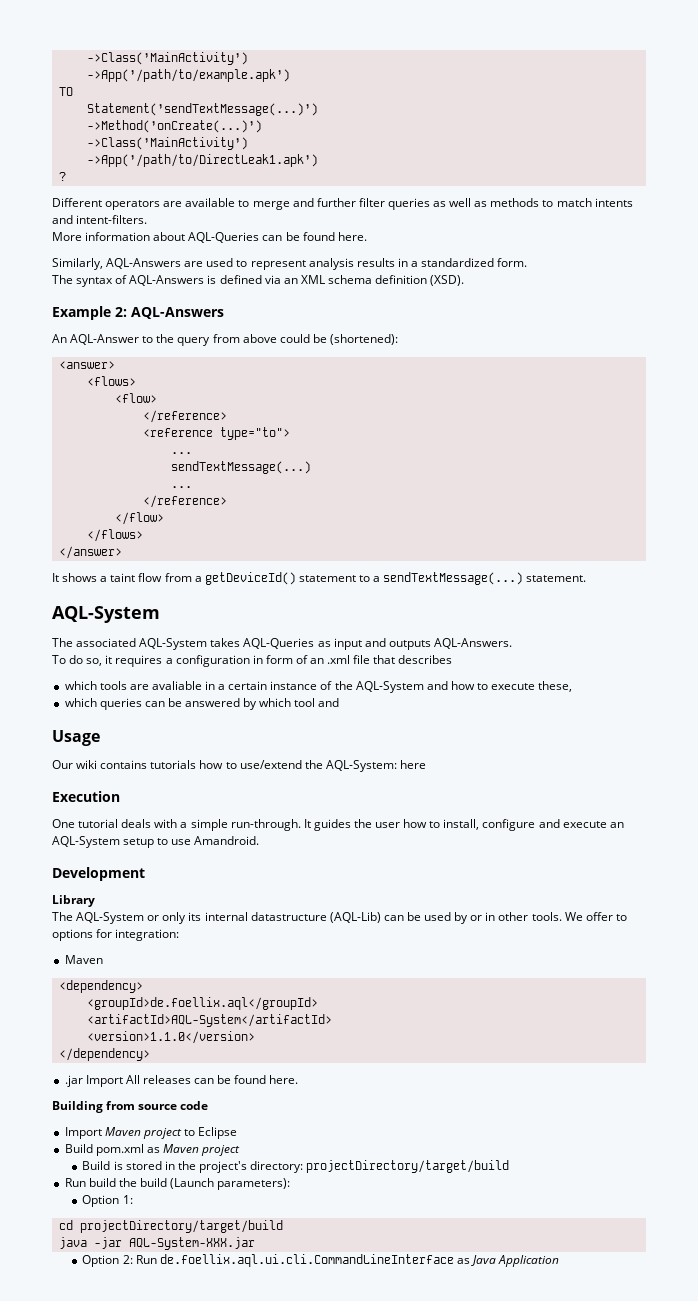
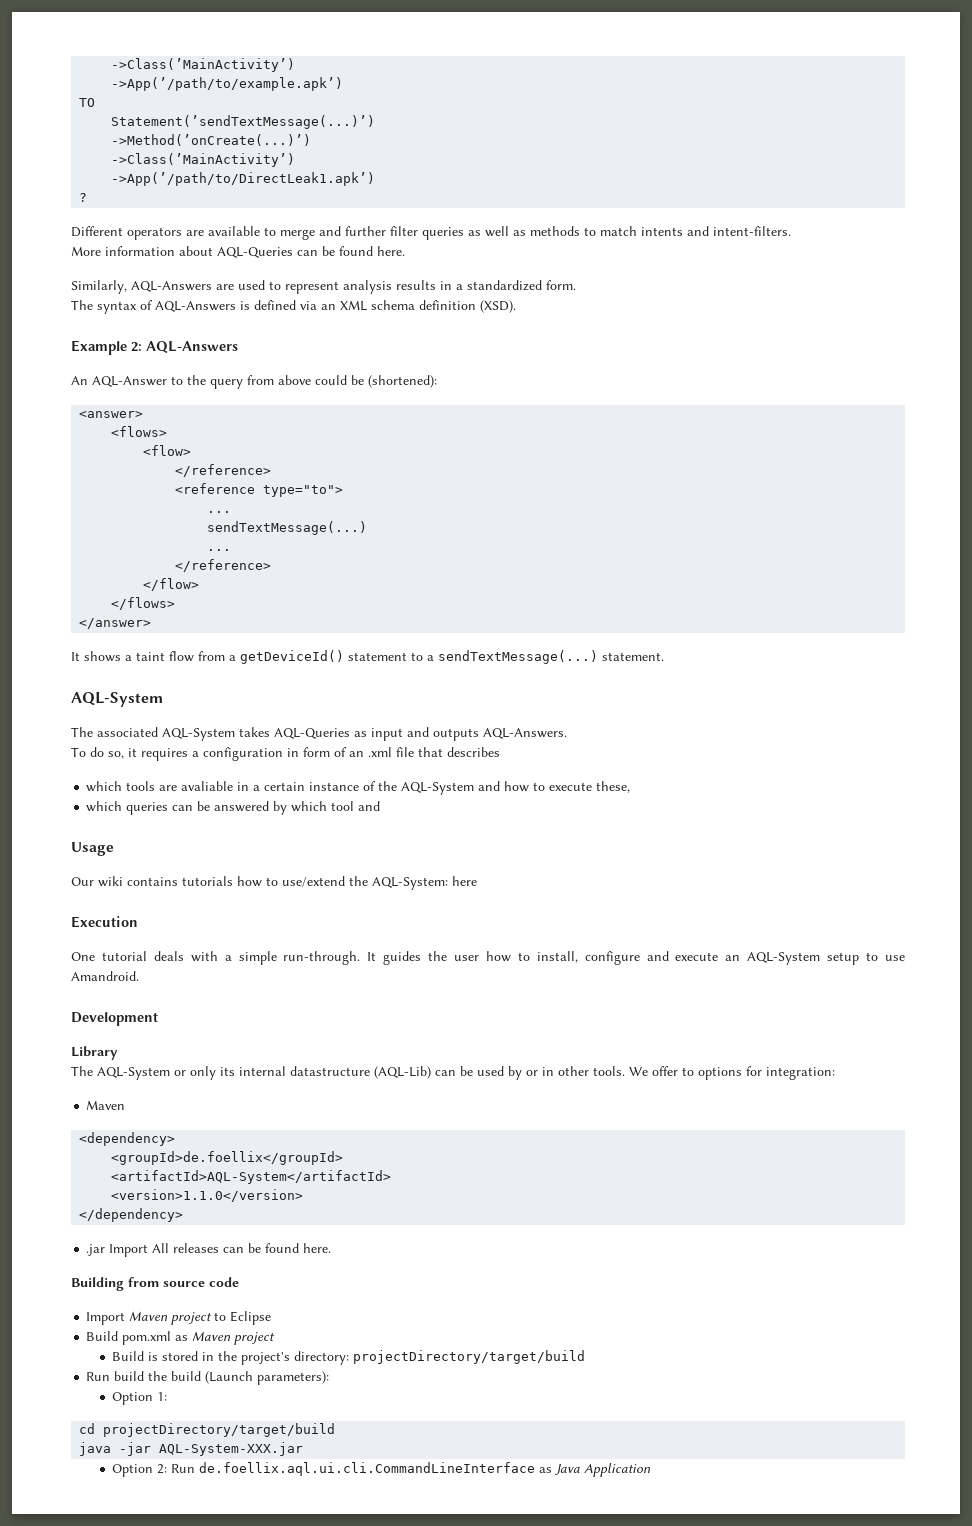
- <groupId>de.foellix.aql</groupId>
+ <groupId>de.foellix</groupId>

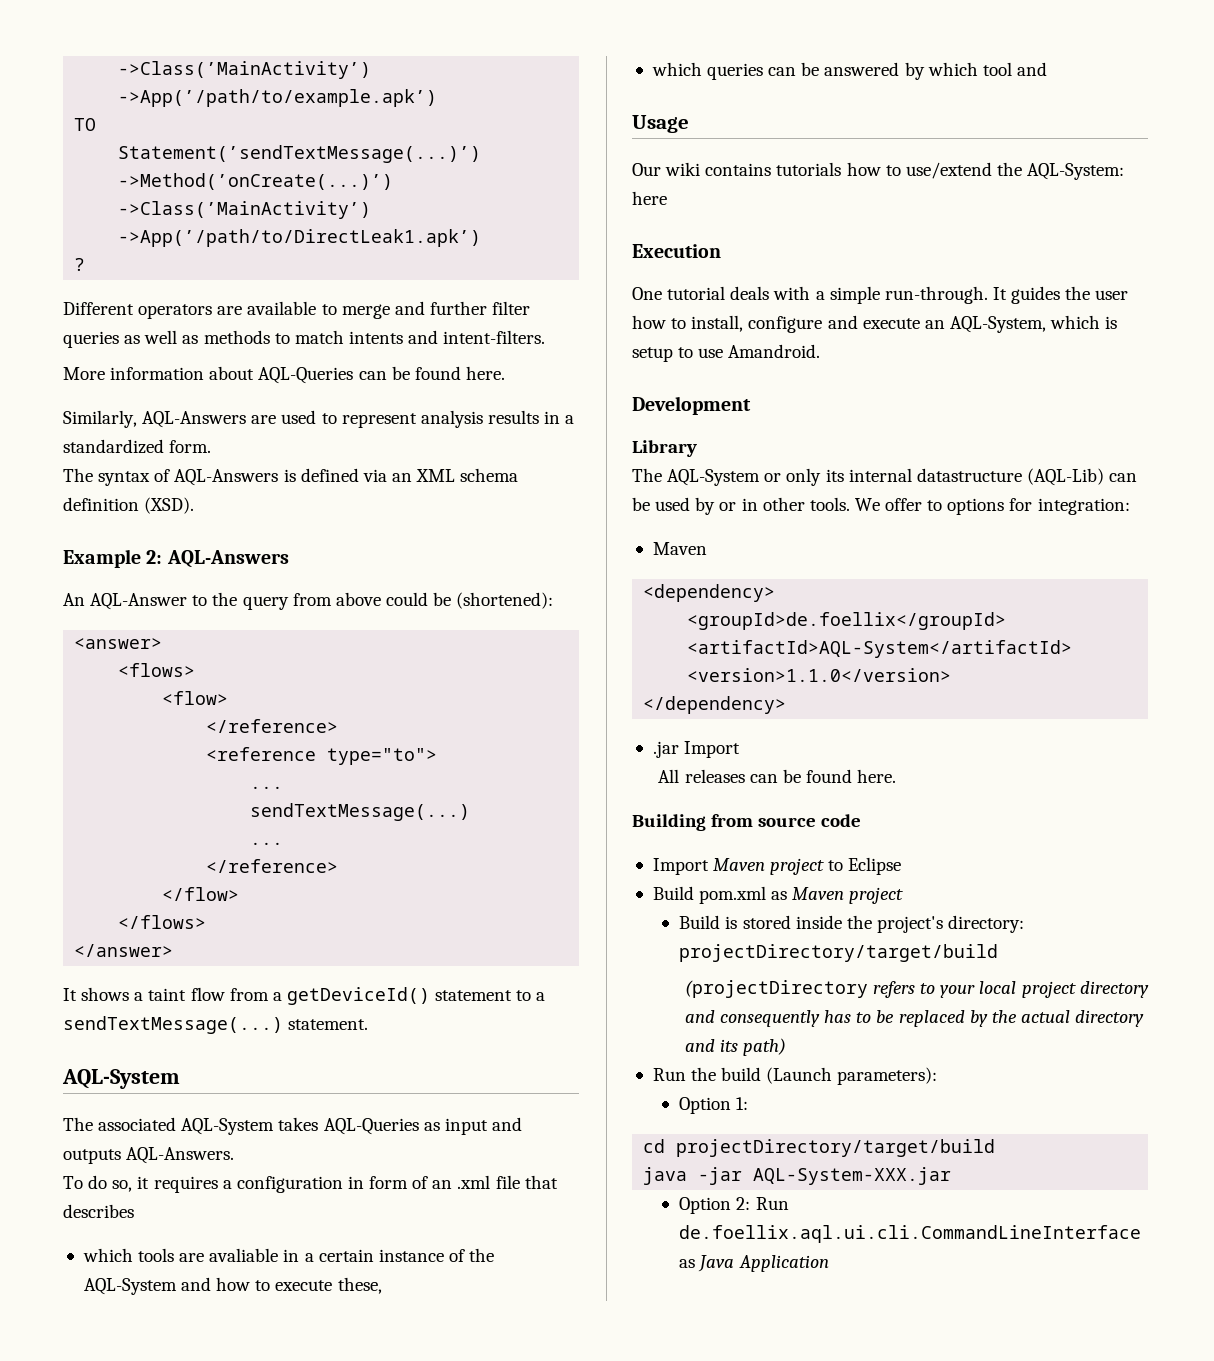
- It guides the user how to install, configure and execute an AQL-System setup to use Amandroid.
+ It guides the user how to install, configure and execute an AQL-System, which is setup to use Amandroid.
- .jar Import All releases can be found here.
+ .jar Import
+ All releases can be found here.
- Build is stored in the project's directory: projectDirectory/target/build
+ Build is stored inside the project's directory: projectDirectory/target/build
- Run build the build (Launch parameters):
+ (projectDirectory refers to your local project directory and consequently has to be replaced by the actual directory and its path)
+ Run the build (Launch parameters):

